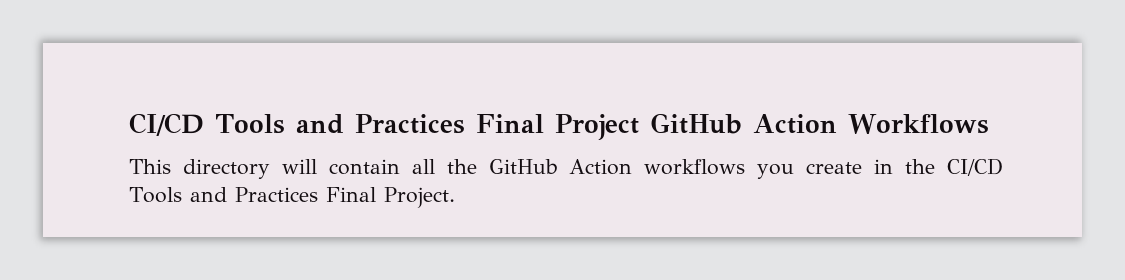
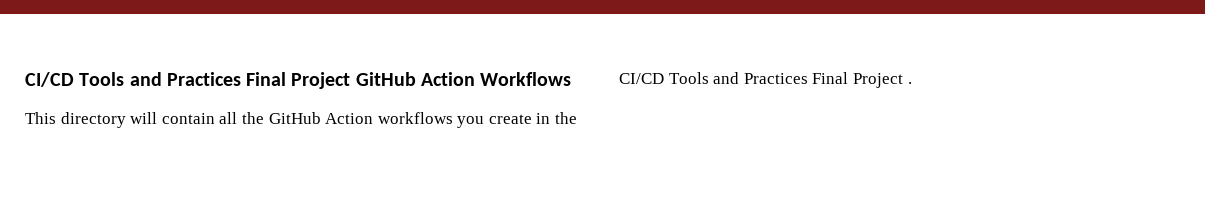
- This directory will contain all the GitHub Action workflows you create in the CI/CD Tools and Practices Final Project.
+ This directory will contain all the GitHub Action workflows you create in the CI/CD Tools and Practices Final Project .

